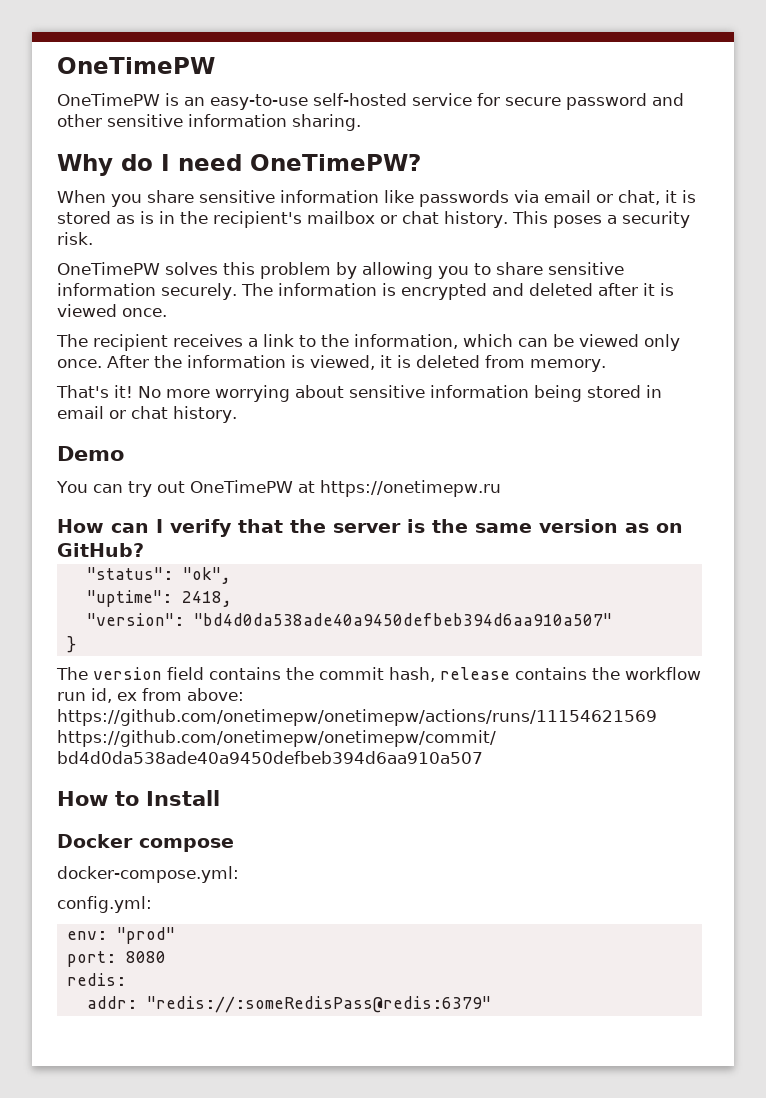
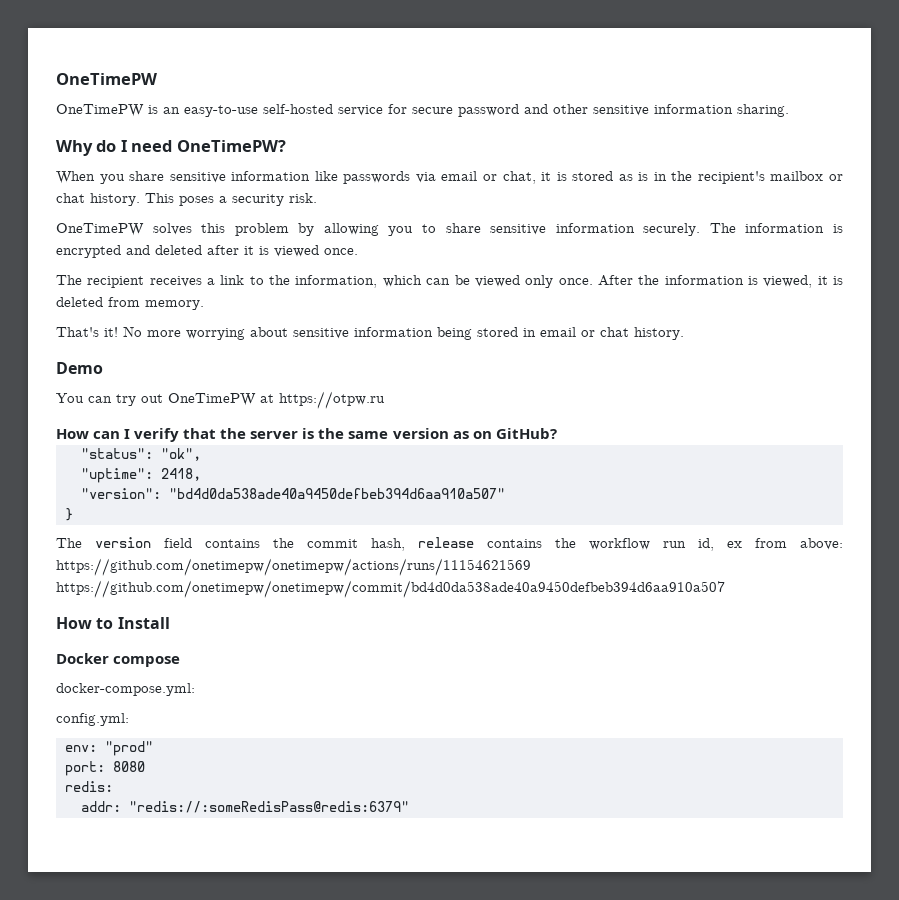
- You can try out OneTimePW at https://onetimepw.ru
+ You can try out OneTimePW at https://otpw.ru

